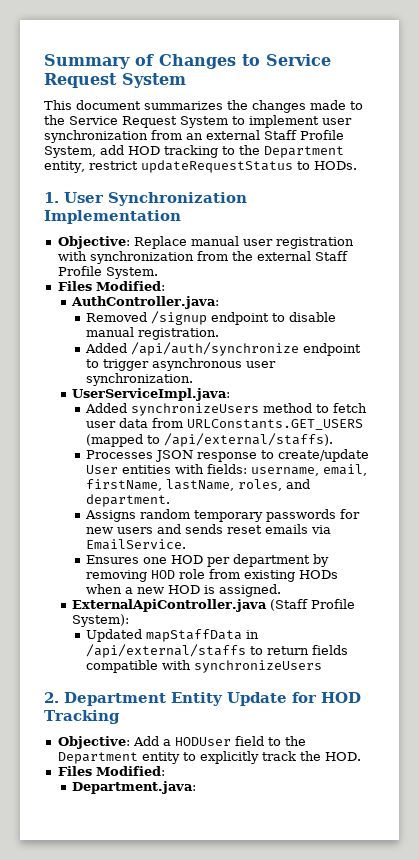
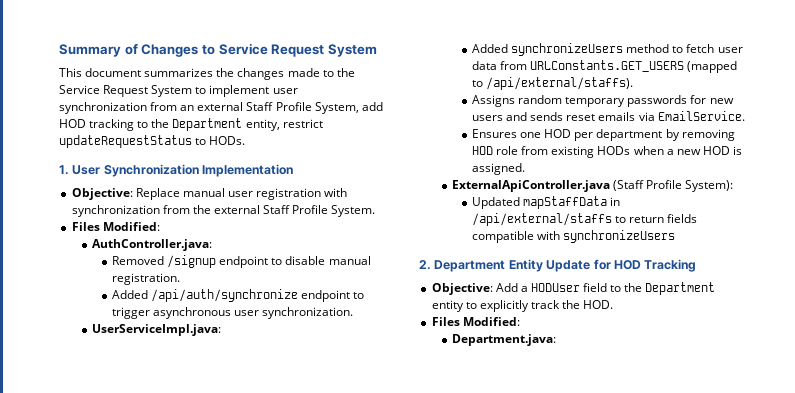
- Processes JSON response to create/update User entities with fields: username, email, firstName, lastName, roles, and department.

